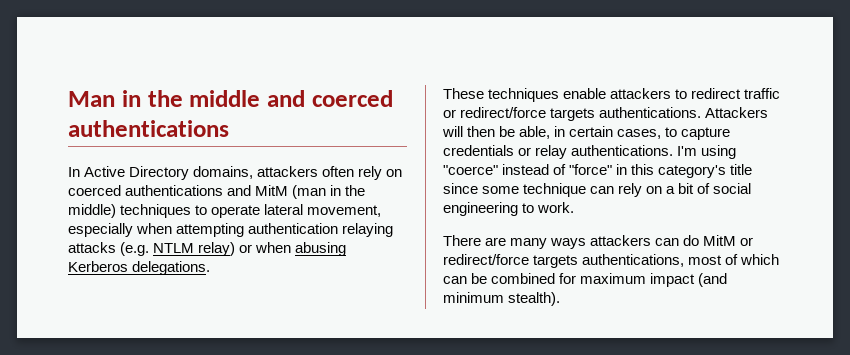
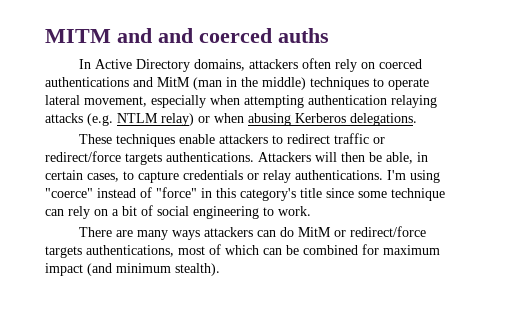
- Man in the middle and coerced authentications
+ MITM and and coerced auths

